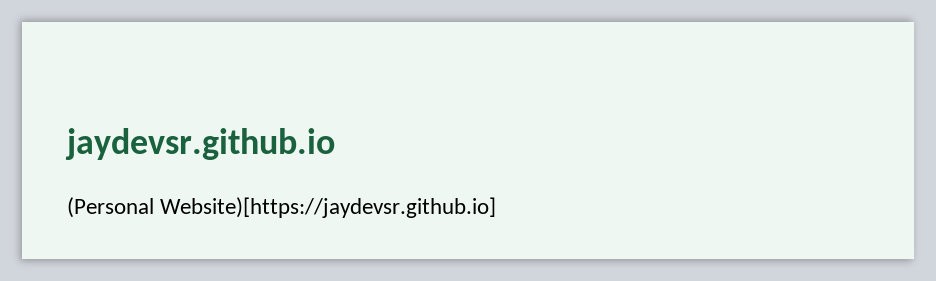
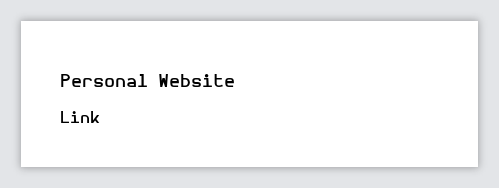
- jaydevsr.github.io
- (Personal Website)[https://jaydevsr.github.io]
+ Personal Website
+ Link

